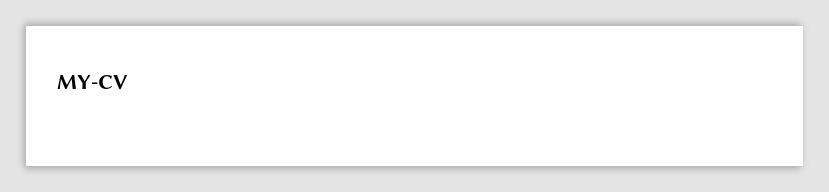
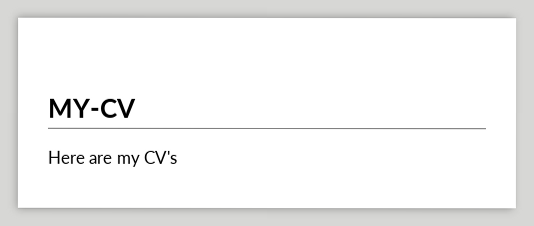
+ Here are my CV's

